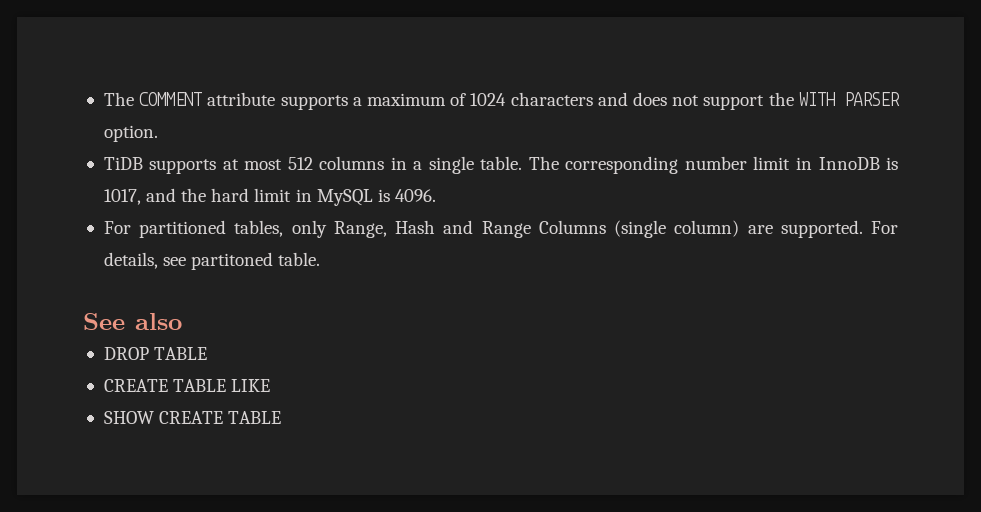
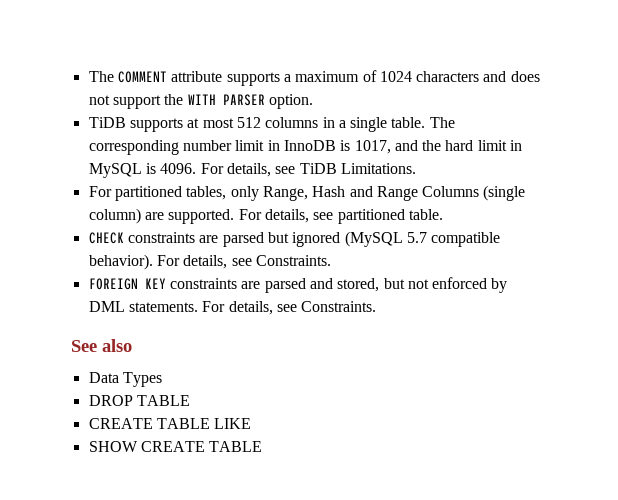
+ For details, see TiDB Limitations.
- For details, see partitoned table.
+ For details, see partitioned table.
+ CHECK constraints are parsed but ignored (MySQL 5.7 compatible behavior). For details, see Constraints.
+ FOREIGN KEY constraints are parsed and stored, but not enforced by DML statements. For details, see Constraints.
+ Data Types

